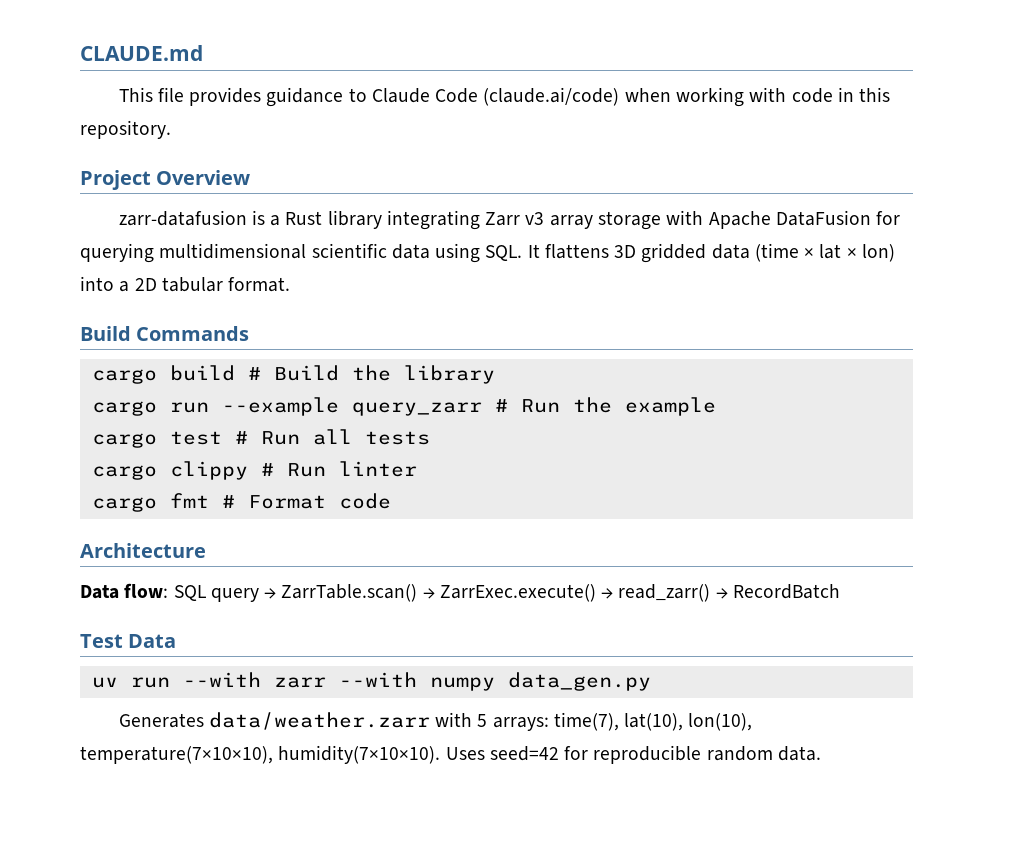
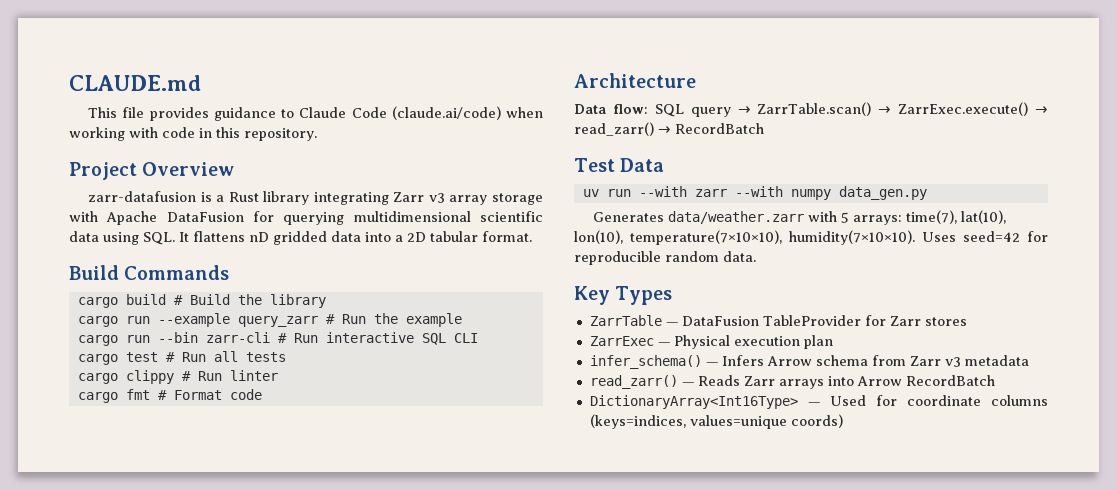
- zarr-datafusion is a Rust library integrating Zarr v3 array storage with Apache DataFusion for querying multidimensional scientific data using SQL. It flattens 3D gridded data (time × lat × lon) into a 2D tabular format.
+ zarr-datafusion is a Rust library integrating Zarr v3 array storage with Apache DataFusion for querying multidimensional scientific data using SQL. It flattens nD gridded data into a 2D tabular format.
+ cargo run --bin zarr-cli # Run interactive SQL CLI
+ Key Types
+ ZarrTable — DataFusion TableProvider for Zarr stores
+ ZarrExec — Physical execution plan
+ infer_schema() — Infers Arrow schema from Zarr v3 metadata
+ read_zarr() — Reads Zarr arrays into Arrow RecordBatch
+ DictionaryArray<Int16Type> — Used for coordinate columns (keys=indices, values=unique coords)

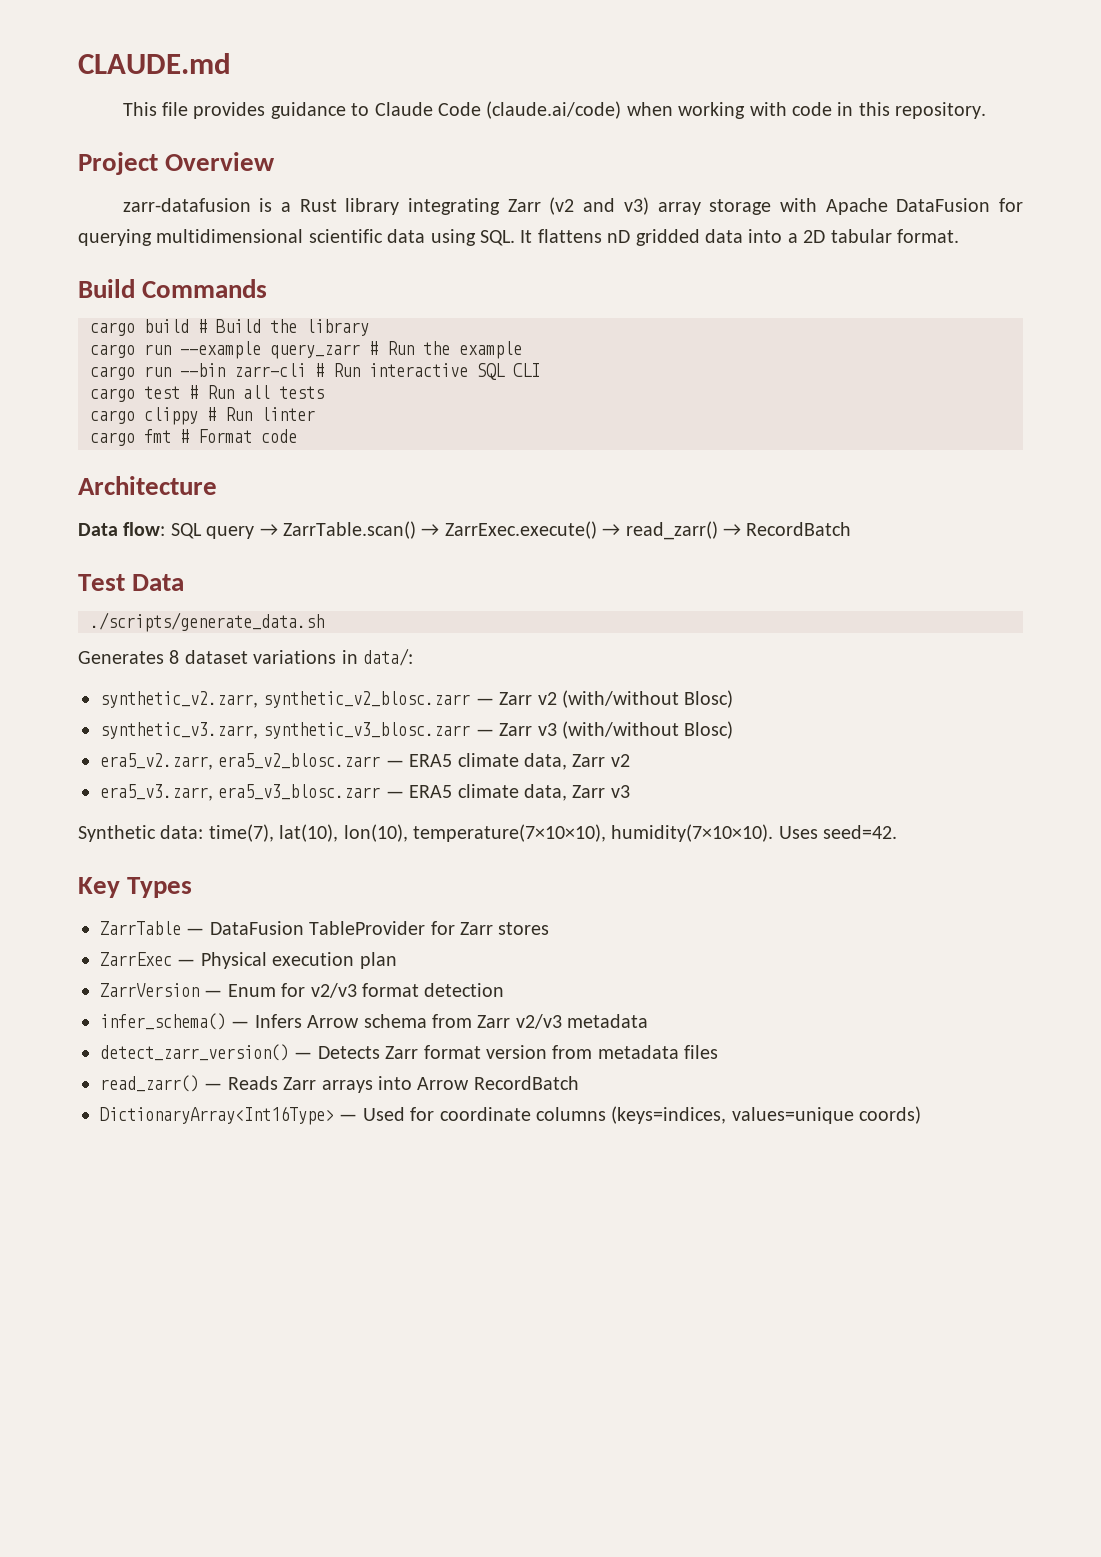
- zarr-datafusion is a Rust library integrating Zarr v3 array storage with Apache DataFusion for querying multidimensional scientific data using SQL. It flattens nD gridded data into a 2D tabular format.
+ zarr-datafusion is a Rust library integrating Zarr (v2 and v3) array storage with Apache DataFusion for querying multidimensional scientific data using SQL. It flattens nD gridded data into a 2D tabular format.
- uv run --with zarr --with numpy data_gen.py
- Generates data/weather.zarr with 5 arrays: time(7), lat(10), lon(10), temperature(7×10×10), humidity(7×10×10).
+ ./scripts/generate_data.sh
+ Generates 8 dataset variations in data/:
+ synthetic_v2.zarr, synthetic_v2_blosc.zarr — Zarr v2 (with/without Blosc)
+ synthetic_v3.zarr, synthetic_v3_blosc.zarr — Zarr v3 (with/without Blosc)
+ era5_v2.zarr, era5_v2_blosc.zarr — ERA5 climate data, Zarr v2
+ era5_v3.zarr, era5_v3_blosc.zarr — ERA5 climate data, Zarr v3
+ Synthetic data: time(7), lat(10), lon(10), temperature(7×10×10), humidity(7×10×10).
- Uses seed=42 for reproducible random data.
+ Uses seed=42.
+ ZarrVersion — Enum for v2/v3 format detection
- infer_schema() — Infers Arrow schema from Zarr v3 metadata
+ infer_schema() — Infers Arrow schema from Zarr v2/v3 metadata
+ detect_zarr_version() — Detects Zarr format version from metadata files

